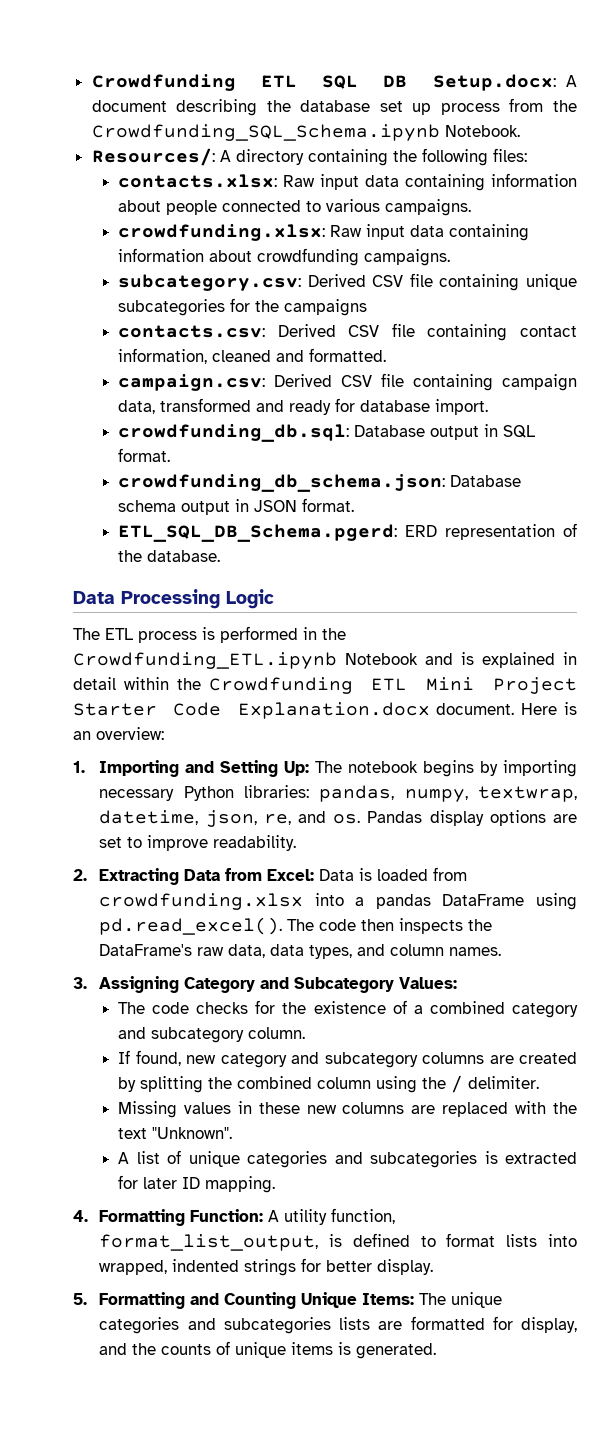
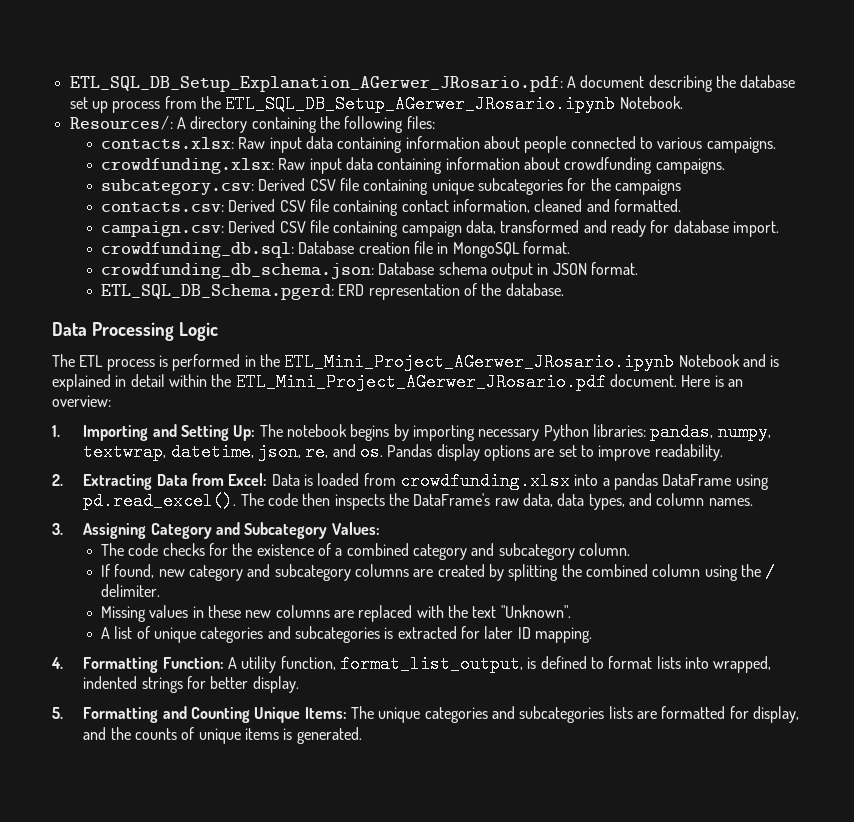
- Crowdfunding ETL SQL DB Setup.docx: A document describing the database set up process from the Crowdfunding_SQL_Schema.ipynb Notebook.
+ ETL_SQL_DB_Setup_Explanation_AGerwer_JRosario.pdf: A document describing the database set up process from the ETL_SQL_DB_Setup_AGerwer_JRosario.ipynb Notebook.
- crowdfunding_db.sql: Database output in SQL format.
+ crowdfunding_db.sql: Database creation file in MongoSQL format.
- The ETL process is performed in the Crowdfunding_ETL.ipynb Notebook and is explained in detail within the Crowdfunding ETL Mini Project Starter Code Explanation.docx document.
+ The ETL process is performed in the ETL_Mini_Project_AGerwer_JRosario.ipynb Notebook and is explained in detail within the ETL_Mini_Project_AGerwer_JRosario.pdf document.

